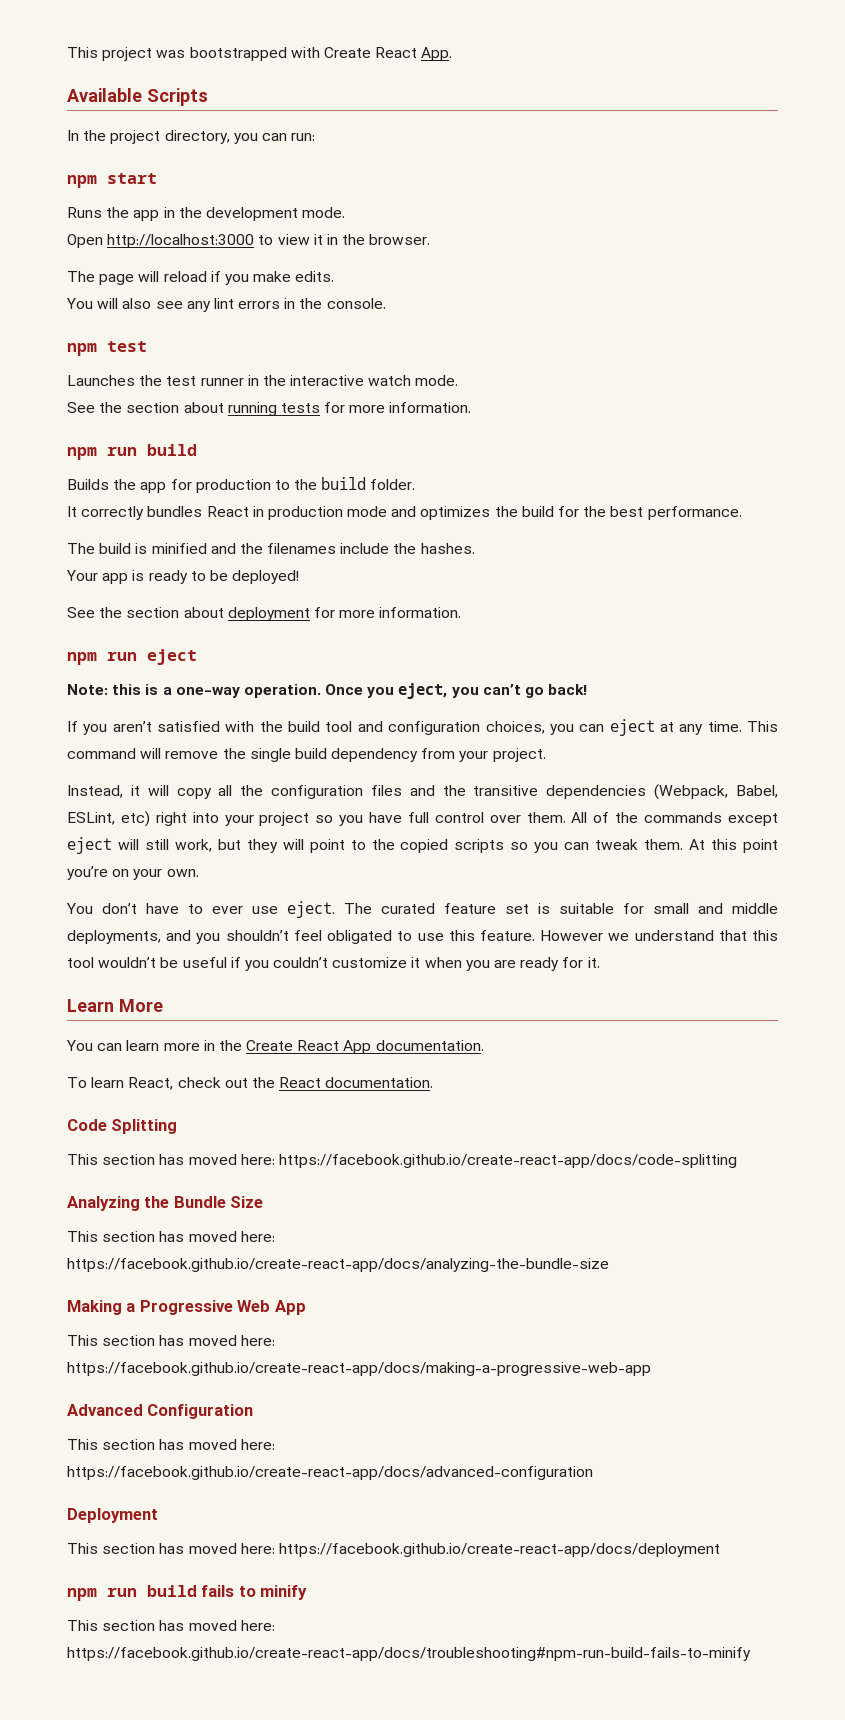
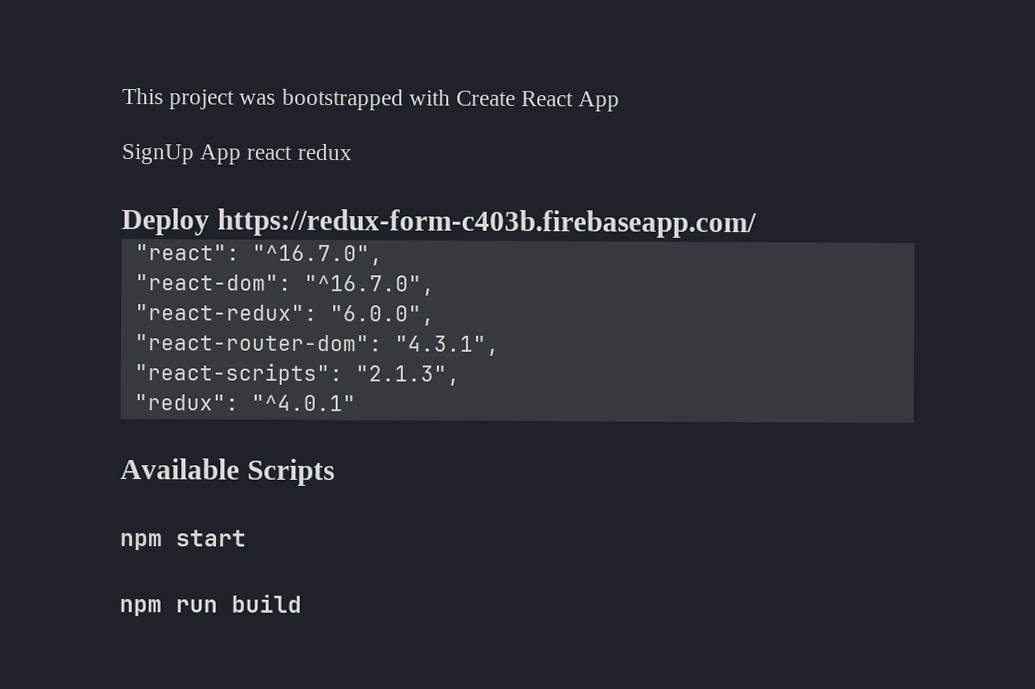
- This project was bootstrapped with Create React App.
+ This project was bootstrapped with Create React App
+ SignUp App react redux
+ Deploy https://redux-form-c403b.firebaseapp.com/
+ "react": "^16.7.0",
+ "react-dom": "^16.7.0",
+ "react-redux": "6.0.0",
+ "react-router-dom": "4.3.1",
+ "react-scripts": "2.1.3",
+ "redux": "^4.0.1"
  Available Scripts
- In the project directory, you can run:
  npm start
- Runs the app in the development mode.
- Open http://localhost:3000 to view it in the browser.
- The page will reload if you make edits.
- You will also see any lint errors in the console.
- npm test
- Launches the test runner in the interactive watch mode.
- See the section about running tests for more information.
  npm run build
- Builds the app for production to the build folder.
- It correctly bundles React in production mode and optimizes the build for the best performance.
- The build is minified and the filenames include the hashes.
- Your app is ready to be deployed!
- See the section about deployment for more information.
- npm run eject
- Note: this is a one-way operation. Once you eject, you can’t go back!
- If you aren’t satisfied with the build tool and configuration choices, you can eject at any time. This command will remove the single build dependency from your project.
- Instead, it will copy all the configuration files and the transitive dependencies (Webpack, Babel, ESLint, etc) right into your project so you have full control over them. All of the commands except eject will still work, but they will point to the copied scripts so you can tweak them. At this point you’re on your own.
- You don’t have to ever use eject. The curated feature set is suitable for small and middle deployments, and you shouldn’t feel obligated to use this feature. However we understand that this tool wouldn’t be useful if you couldn’t customize it when you are ready for it.
- Learn More
- You can learn more in the Create React App documentation.
- To learn React, check out the React documentation.
- Code Splitting
- This section has moved here: https://facebook.github.io/create-react-app/docs/code-splitting
- Analyzing the Bundle Size
- This section has moved here: https://facebook.github.io/create-react-app/docs/analyzing-the-bundle-size
- Making a Progressive Web App
- This section has moved here: https://facebook.github.io/create-react-app/docs/making-a-progressive-web-app
- Advanced Configuration
- This section has moved here: https://facebook.github.io/create-react-app/docs/advanced-configuration
- Deployment
- This section has moved here: https://facebook.github.io/create-react-app/docs/deployment
- npm run build fails to minify
- This section has moved here: https://facebook.github.io/create-react-app/docs/troubleshooting#npm-run-build-fails-to-minify

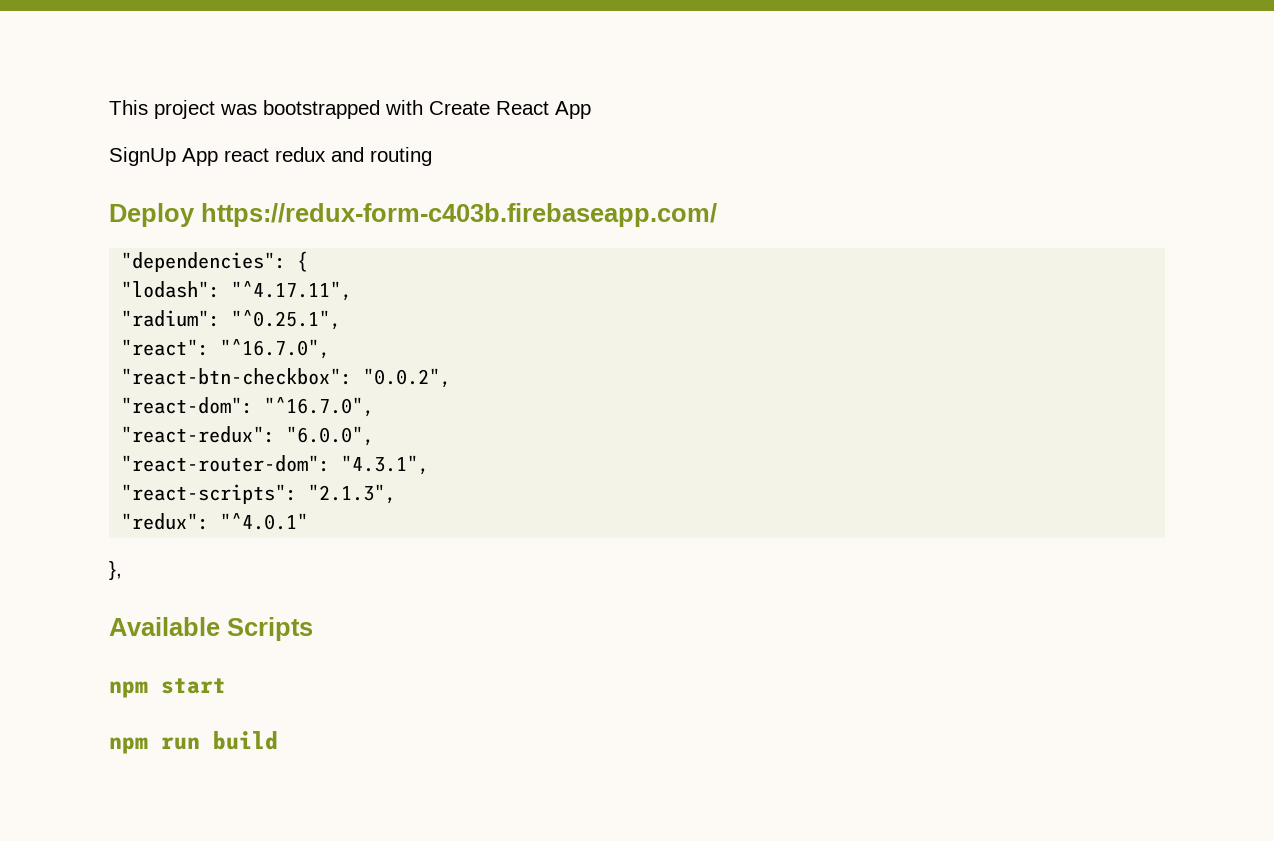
- SignUp App react redux
+ SignUp App react redux and routing
+ "dependencies": {
+ "lodash": "^4.17.11",
+ "radium": "^0.25.1",
+ "react-btn-checkbox": "0.0.2",
+ },

